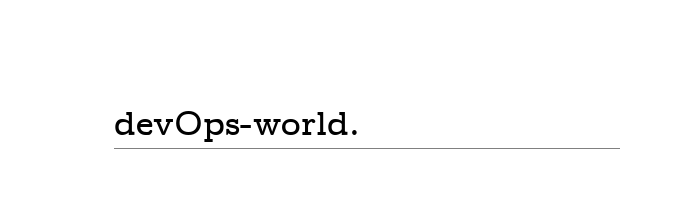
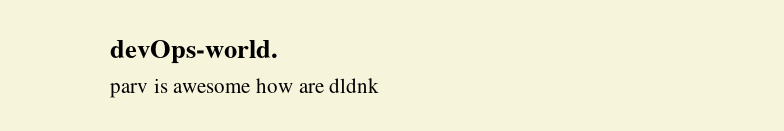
+ parv is awesome how are dldnk

